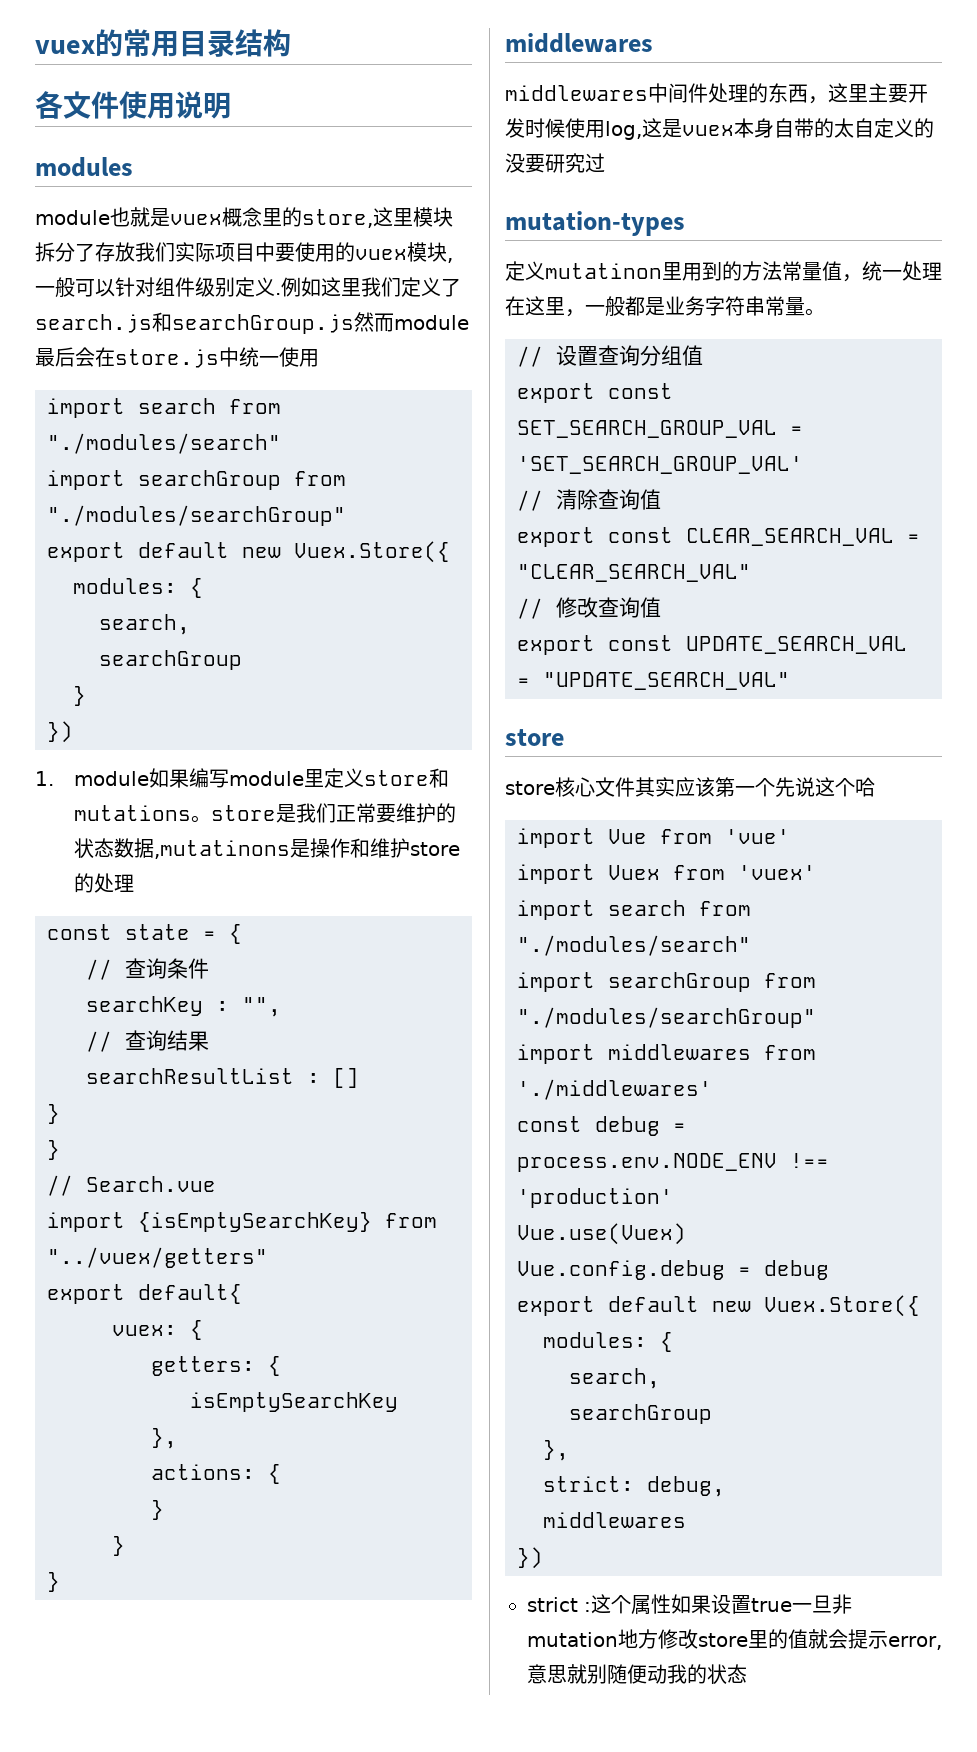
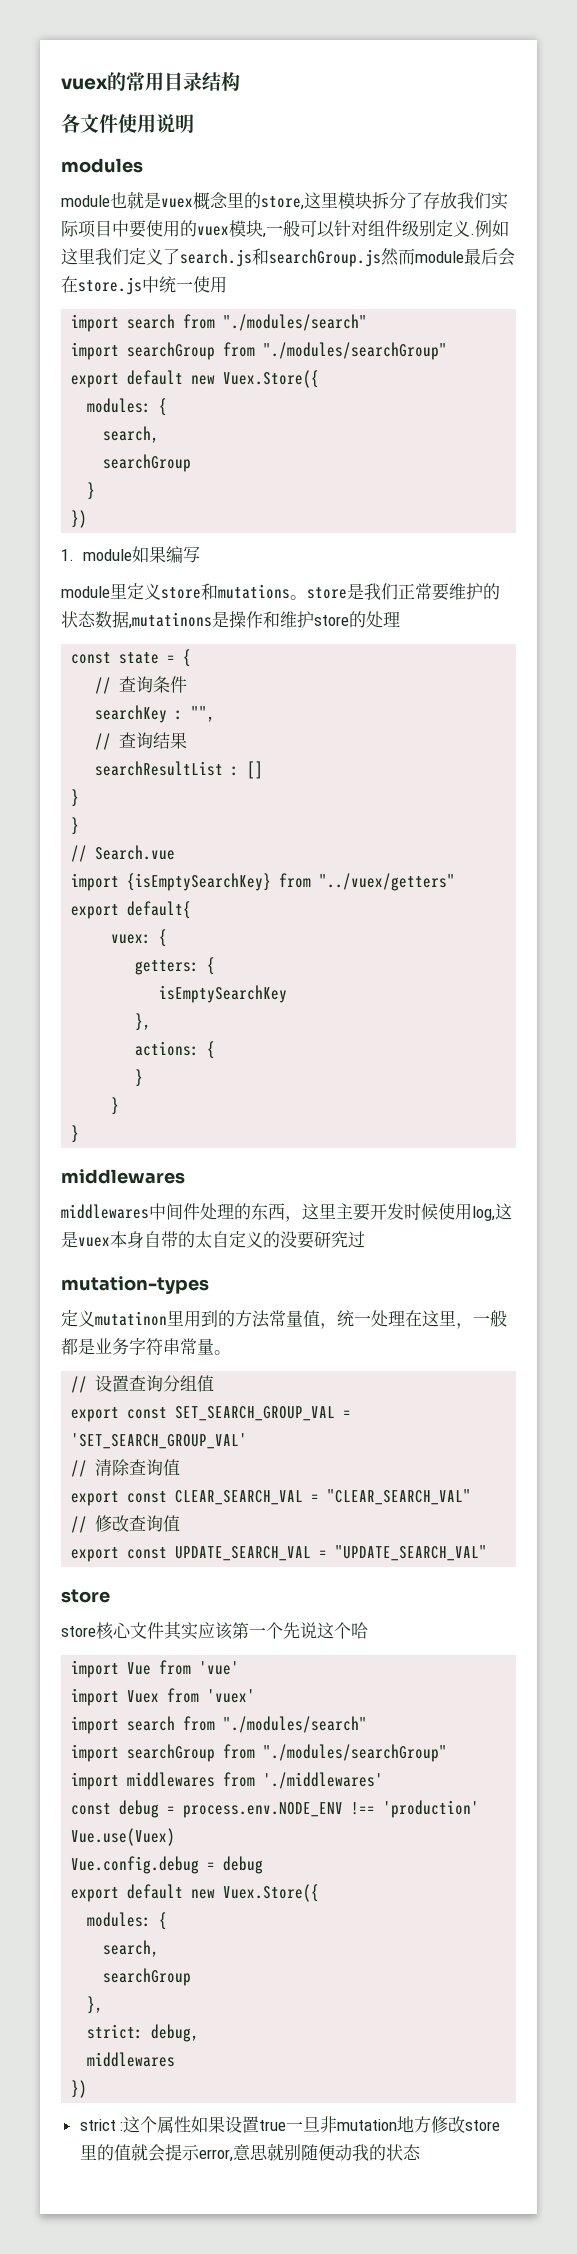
- 1. module如果编写module里定义store和mutations。store是我们正常要维护的状态数据,mutatinons是操作和维护store的处理
+ 1. module如果编写
+ module里定义store和mutations。store是我们正常要维护的状态数据,mutatinons是操作和维护store的处理

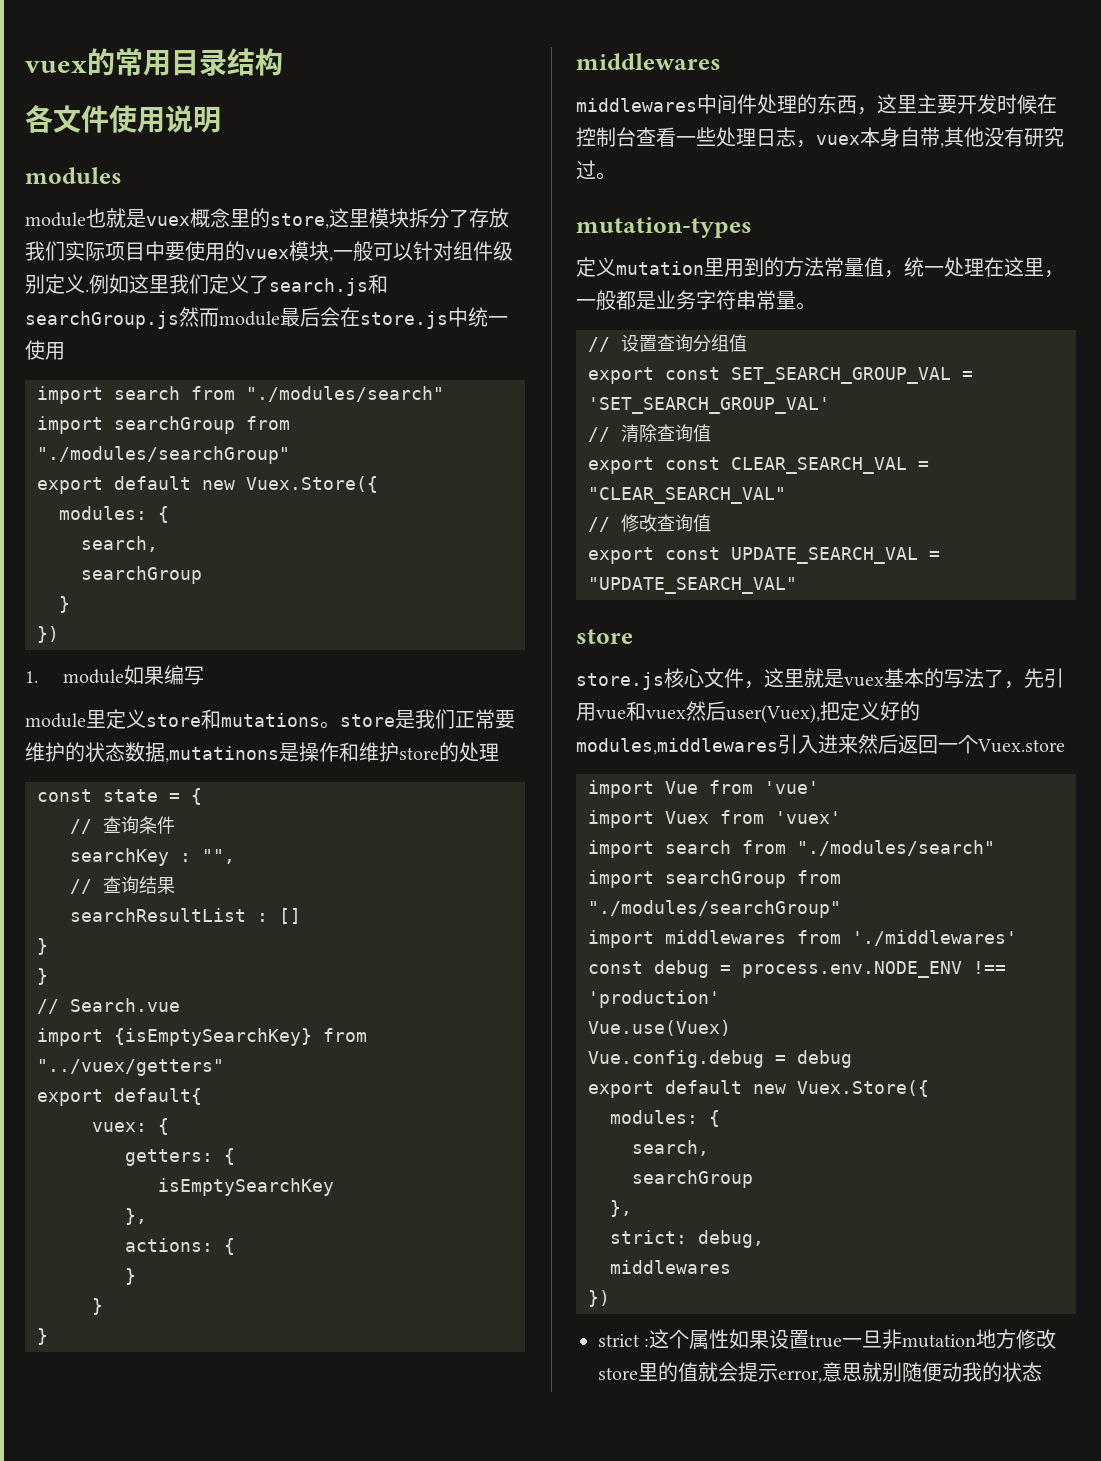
- middlewares中间件处理的东西，这里主要开发时候使用log,这是vuex本身自带的太自定义的没要研究过
+ middlewares中间件处理的东西，这里主要开发时候在控制台查看一些处理日志，vuex本身自带,其他没有研究过。
- 定义mutatinon里用到的方法常量值，统一处理在这里，一般都是业务字符串常量。
+ 定义mutation里用到的方法常量值，统一处理在这里，一般都是业务字符串常量。
- store核心文件其实应该第一个先说这个哈
+ store.js核心文件，这里就是vuex基本的写法了，先引用vue和vuex然后user(Vuex),把定义好的modules,middlewares引入进来然后返回一个Vuex.store

